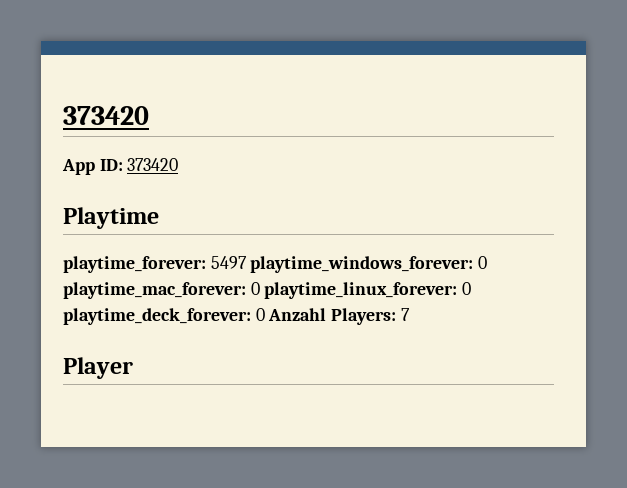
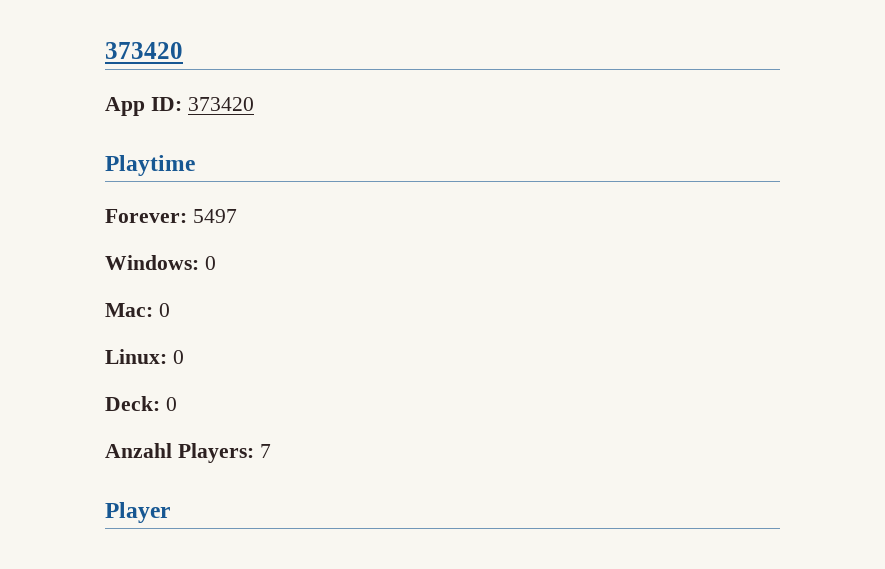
- playtime_forever: 5497 playtime_windows_forever: 0 playtime_mac_forever: 0 playtime_linux_forever: 0 playtime_deck_forever: 0 Anzahl Players: 7
+ Forever: 5497
+ Windows: 0
+ Mac: 0
+ Linux: 0
+ Deck: 0
+ Anzahl Players: 7

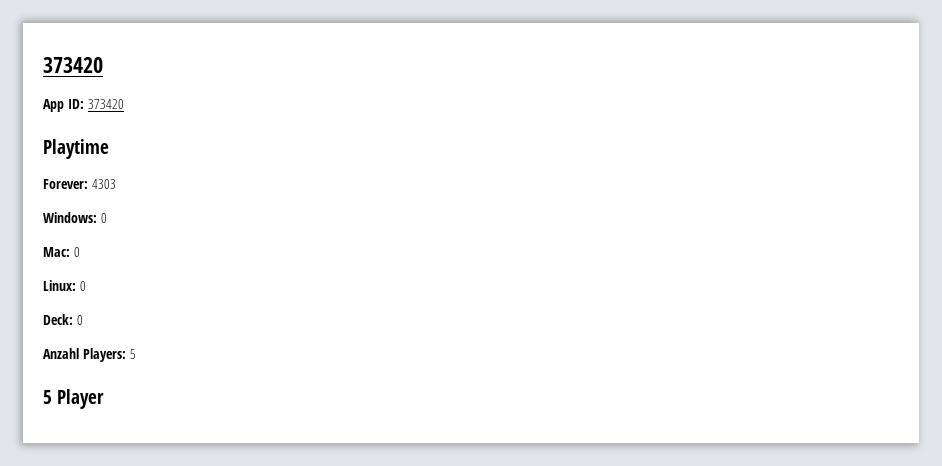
- Forever: 5497
+ Forever: 4303
- Anzahl Players: 7
- Player
+ Anzahl Players: 5
+ 5 Player

